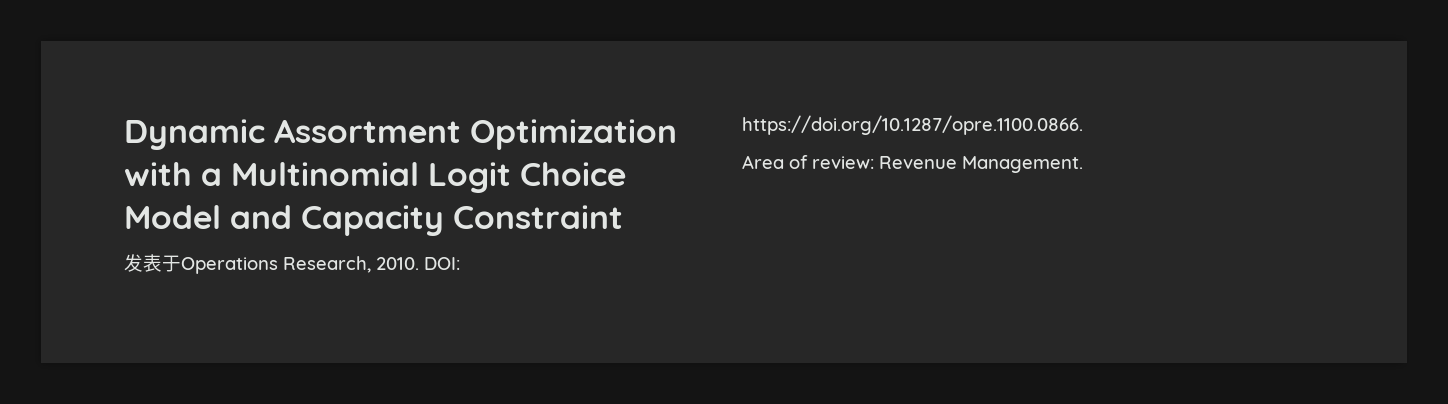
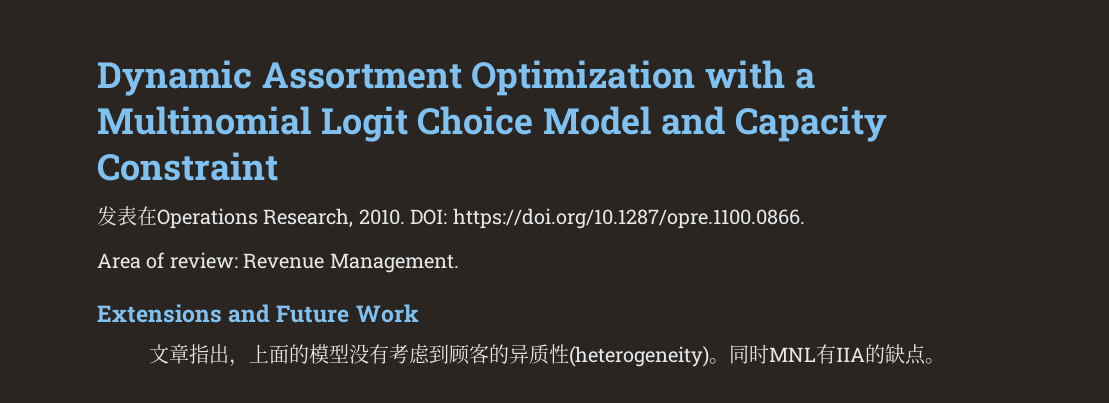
- 发表于Operations Research, 2010.
+ 发表在Operations Research, 2010.
+ Extensions and Future Work
+ 文章指出，上面的模型没有考虑到顾客的异质性(heterogeneity)。同时MNL有IIA的缺点。

